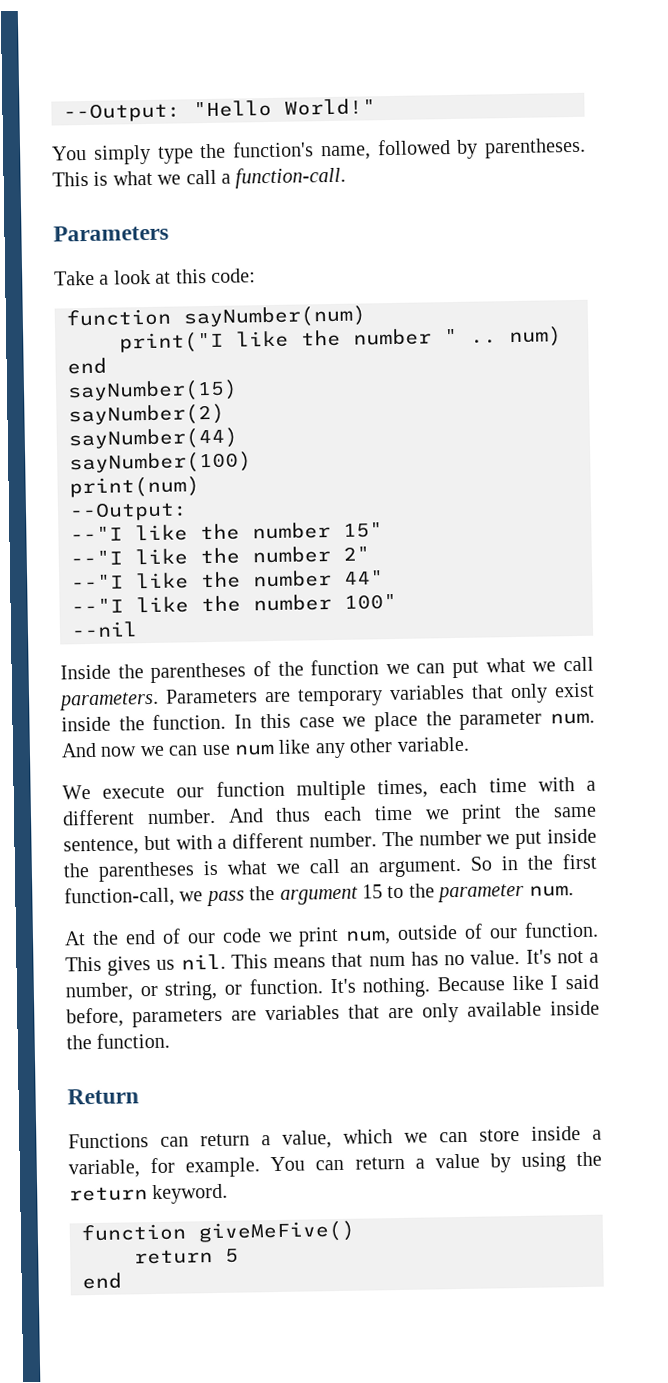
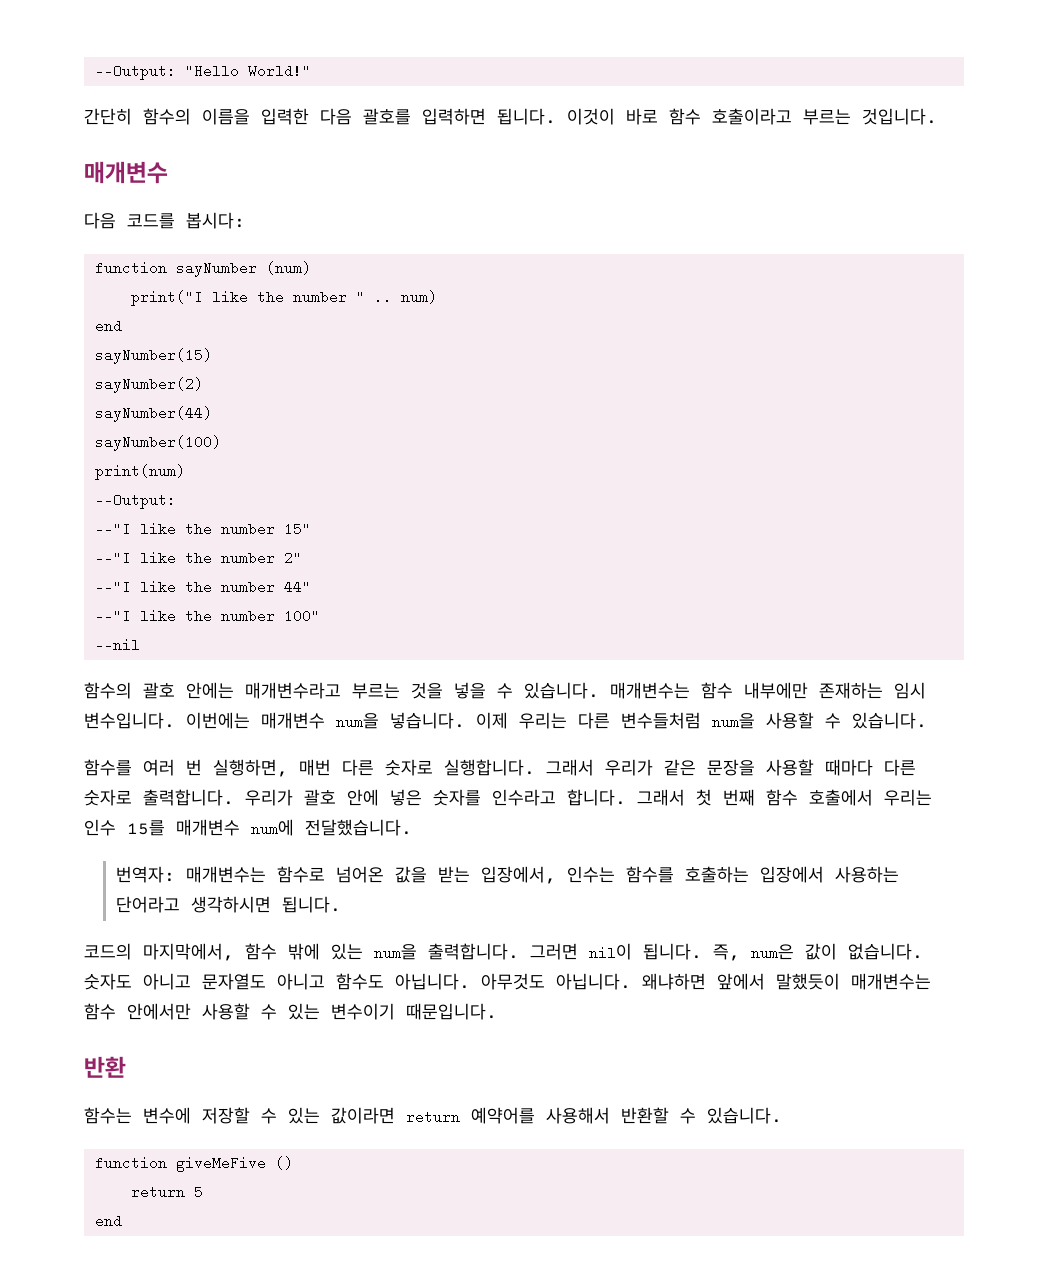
- You simply type the function's name, followed by parentheses. This is what we call a function-call.
- Parameters
- Take a look at this code:
- function sayNumber(num)
+ 간단히 함수의 이름을 입력한 다음 괄호를 입력하면 됩니다. 이것이 바로 함수 호출이라고 부르는 것입니다.
+ 매개변수
+ 다음 코드를 봅시다:
+ function sayNumber (num)
- Inside the parentheses of the function we can put what we call parameters. Parameters are temporary variables that only exist inside the function. In this case we place the parameter num. And now we can use num like any other variable.
- We execute our function multiple times, each time with a different number. And thus each time we print the same sentence, but with a different number. The number we put inside the parentheses is what we call an argument. So in the first function-call, we pass the argument 15 to the parameter num.
- At the end of our code we print num, outside of our function. This gives us nil. This means that num has no value. It's not a number, or string, or function. It's nothing. Because like I said before, parameters are variables that are only available inside the function.
- Return
- Functions can return a value, which we can store inside a variable, for example. You can return a value by using the return keyword.
- function giveMeFive()
+ 함수의 괄호 안에는 매개변수라고 부르는 것을 넣을 수 있습니다. 매개변수는 함수 내부에만 존재하는 임시 변수입니다. 이번에는 매개변수 num을 넣습니다. 이제 우리는 다른 변수들처럼 num을 사용할 수 있습니다.
+ 함수를 여러 번 실행하면, 매번 다른 숫자로 실행합니다. 그래서 우리가 같은 문장을 사용할 때마다 다른 숫자로 출력합니다. 우리가 괄호 안에 넣은 숫자를 인수라고 합니다. 그래서 첫 번째 함수 호출에서 우리는 인수 15를 매개변수 num에 전달했습니다.
+ 번역자: 매개변수는 함수로 넘어온 값을 받는 입장에서, 인수는 함수를 호출하는 입장에서 사용하는 단어라고 생각하시면 됩니다.
+ 코드의 마지막에서, 함수 밖에 있는 num을 출력합니다. 그러면 nil이 됩니다. 즉, num은 값이 없습니다. 숫자도 아니고 문자열도 아니고 함수도 아닙니다. 아무것도 아닙니다. 왜냐하면 앞에서 말했듯이 매개변수는 함수 안에서만 사용할 수 있는 변수이기 때문입니다.
+ 반환
+ 함수는 변수에 저장할 수 있는 값이라면 return 예약어를 사용해서 반환할 수 있습니다.
+ function giveMeFive ()

